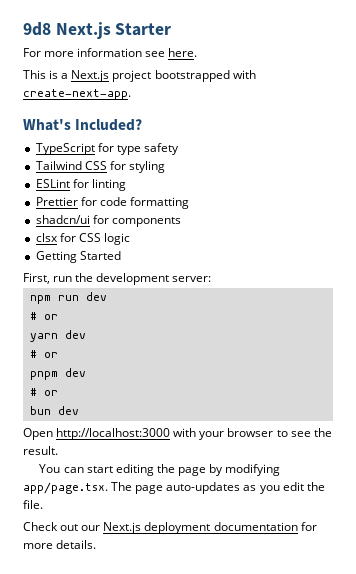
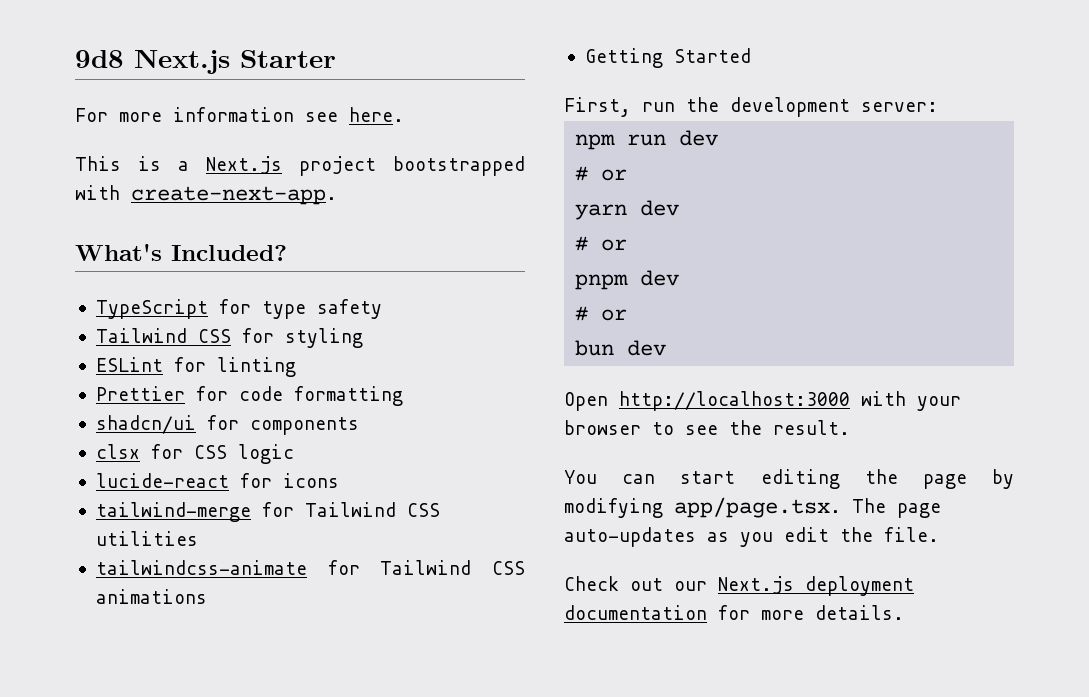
+ lucide-react for icons
+ tailwind-merge for Tailwind CSS utilities
+ tailwindcss-animate for Tailwind CSS animations

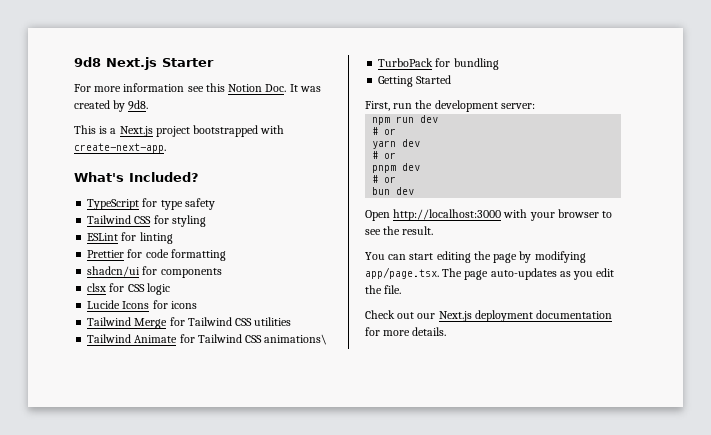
- For more information see here.
+ For more information see this Notion Doc. It was created by 9d8.
- lucide-react for icons
+ Lucide Icons for icons
- tailwind-merge for Tailwind CSS utilities
+ Tailwind Merge for Tailwind CSS utilities
- tailwindcss-animate for Tailwind CSS animations
+ Tailwind Animate for Tailwind CSS animations\
+ TurboPack for bundling

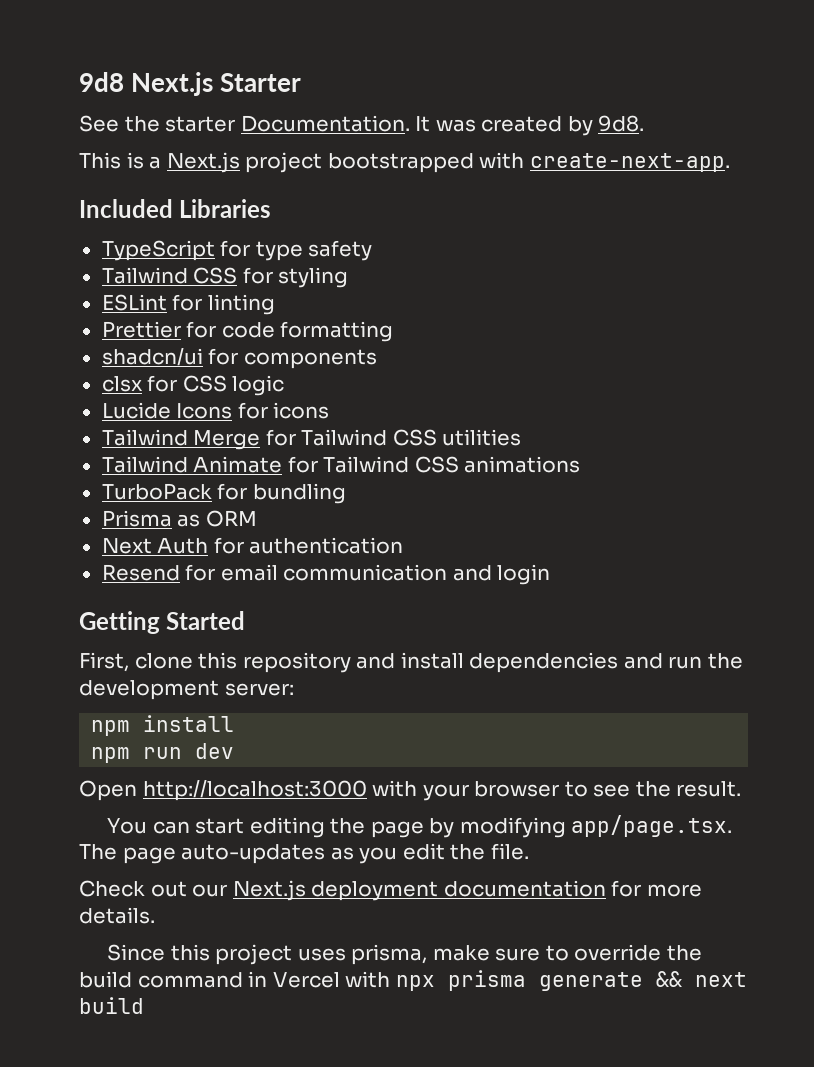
- For more information see this Notion Doc. It was created by 9d8.
+ See the starter Documentation. It was created by 9d8.
- What's Included?
+ Included Libraries
- Tailwind Animate for Tailwind CSS animations\
+ Tailwind Animate for Tailwind CSS animations
+ Prisma as ORM
+ Next Auth for authentication
+ Resend for email communication and login
  Getting Started
- First, run the development server:
+ First, clone this repository and install dependencies and run the development server:
+ npm install
  npm run dev
- # or
- yarn dev
- # or
- pnpm dev
- # or
- bun dev
+ Since this project uses prisma, make sure to override the build command in Vercel with npx prisma generate && next build

